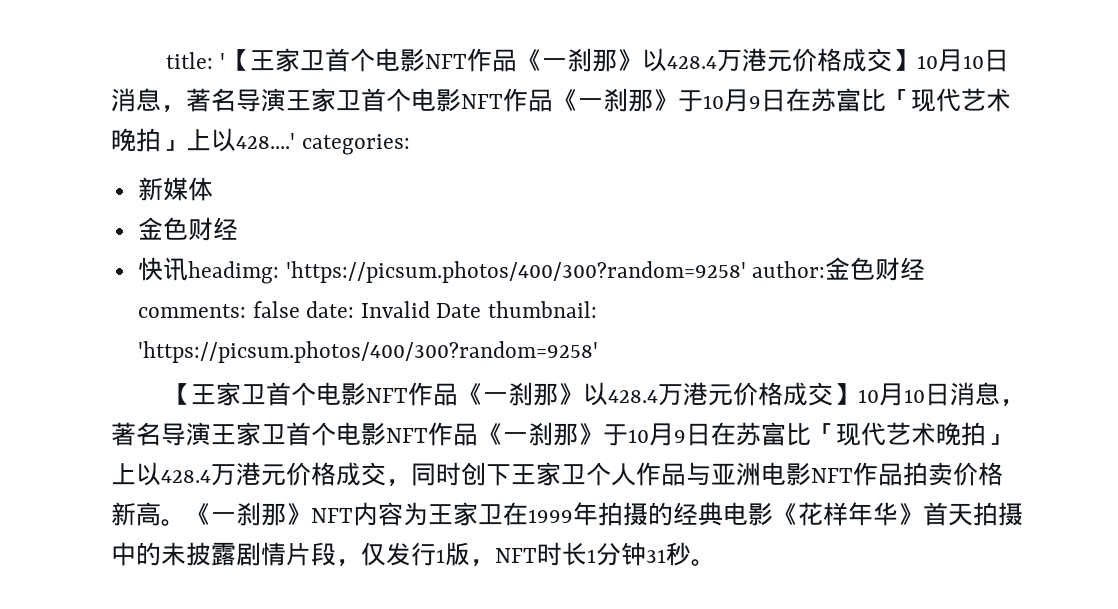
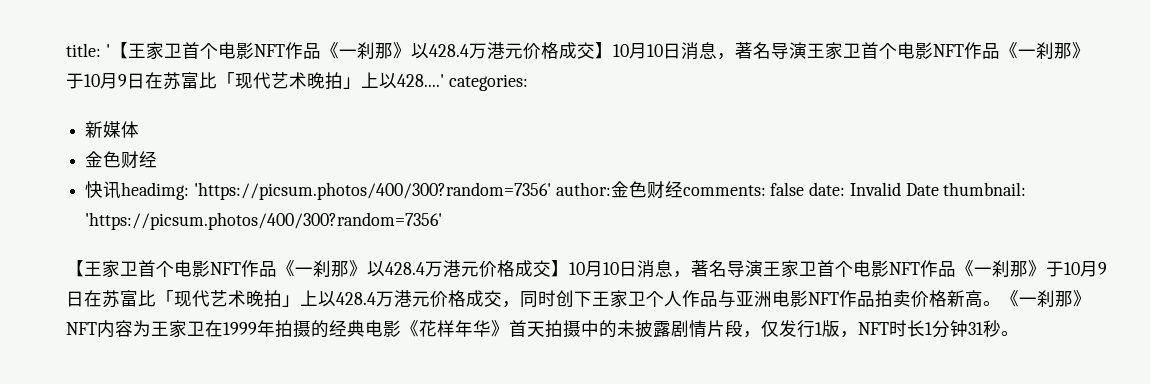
- 快讯headimg: 'https://picsum.photos/400/300?random=9258' author:金色财经comments: false date: Invalid Date thumbnail: 'https://picsum.photos/400/300?random=9258'
+ 快讯headimg: 'https://picsum.photos/400/300?random=7356' author:金色财经comments: false date: Invalid Date thumbnail: 'https://picsum.photos/400/300?random=7356'

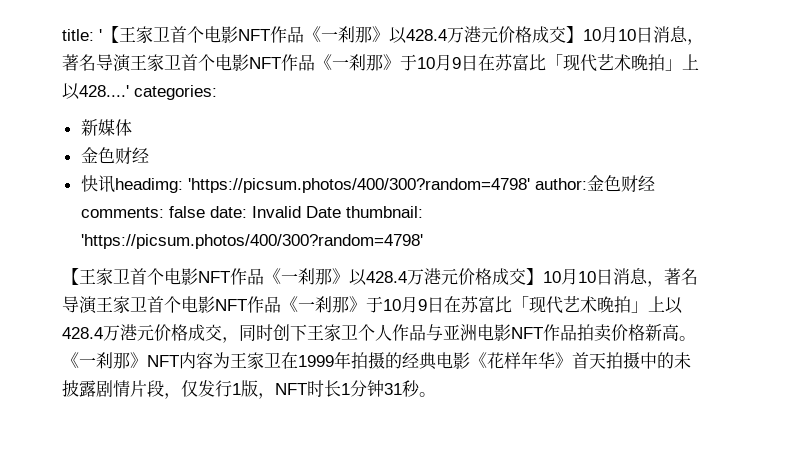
- 快讯headimg: 'https://picsum.photos/400/300?random=7356' author:金色财经comments: false date: Invalid Date thumbnail: 'https://picsum.photos/400/300?random=7356'
+ 快讯headimg: 'https://picsum.photos/400/300?random=4798' author:金色财经comments: false date: Invalid Date thumbnail: 'https://picsum.photos/400/300?random=4798'

